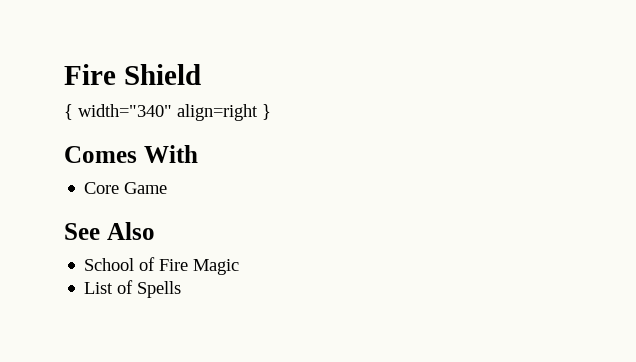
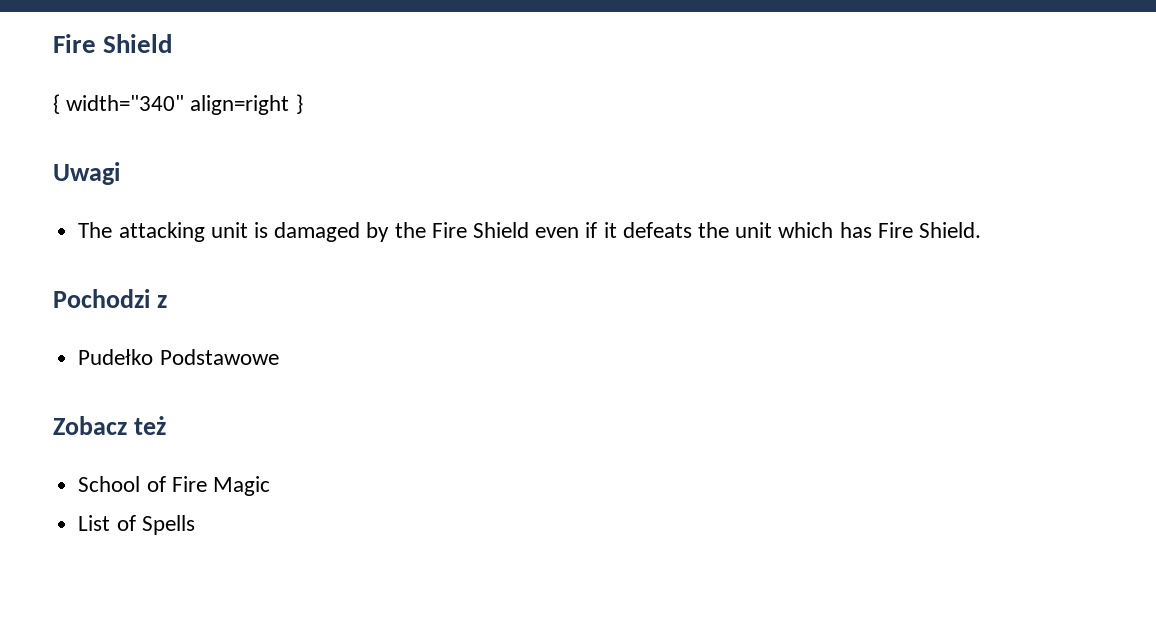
- Comes With
- Core Game
- See Also
+ Uwagi
+ The attacking unit is damaged by the Fire Shield even if it defeats the unit which has Fire Shield.
+ Pochodzi z
+ Pudełko Podstawowe
+ Zobacz też

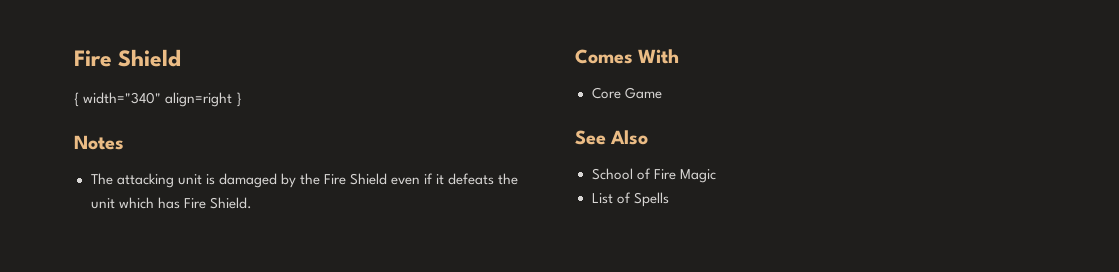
- Uwagi
+ Notes
- Pochodzi z
- Pudełko Podstawowe
- Zobacz też
+ Comes With
+ Core Game
+ See Also

